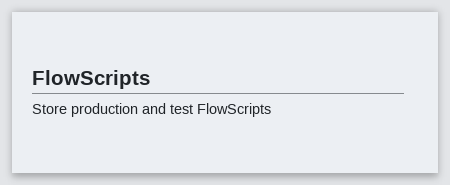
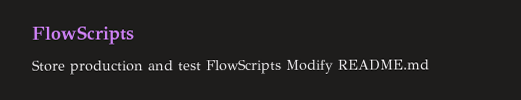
- Store production and test FlowScripts
+ Store production and test FlowScripts Modify README.md

